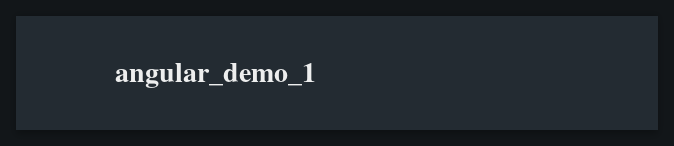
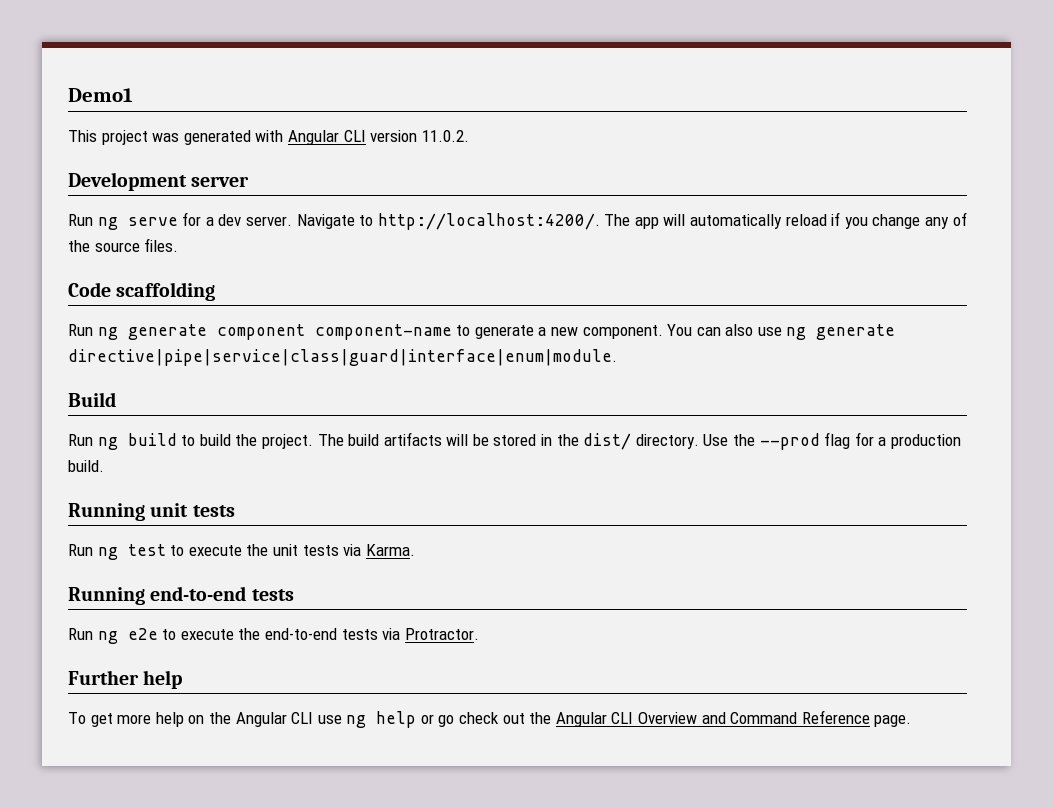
- angular_demo_1
+ Demo1
+ This project was generated with Angular CLI version 11.0.2.
+ Development server
+ Run ng serve for a dev server. Navigate to http://localhost:4200/. The app will automatically reload if you change any of the source files.
+ Code scaffolding
+ Run ng generate component component-name to generate a new component. You can also use ng generate directive|pipe|service|class|guard|interface|enum|module.
+ Build
+ Run ng build to build the project. The build artifacts will be stored in the dist/ directory. Use the --prod flag for a production build.
+ Running unit tests
+ Run ng test to execute the unit tests via Karma.
+ Running end-to-end tests
+ Run ng e2e to execute the end-to-end tests via Protractor.
+ Further help
+ To get more help on the Angular CLI use ng help or go check out the Angular CLI Overview and Command Reference page.

